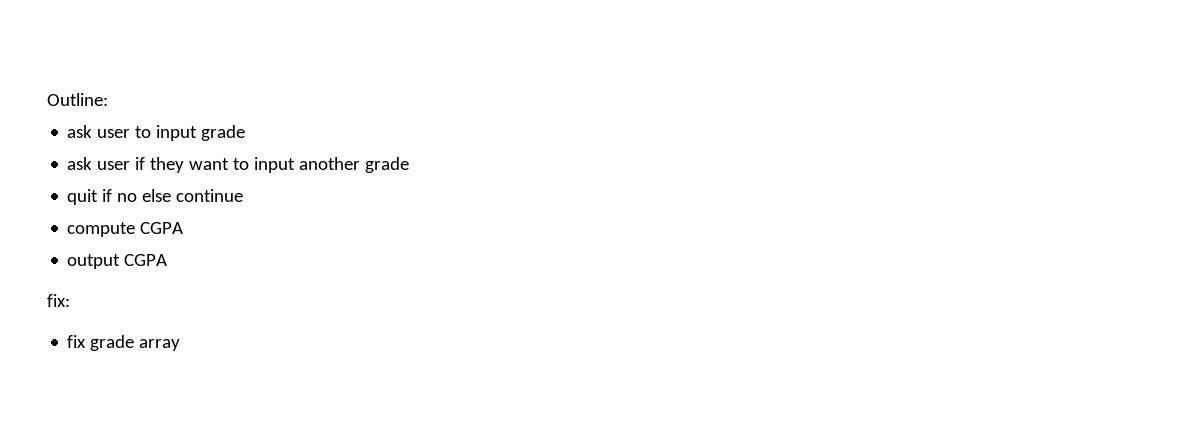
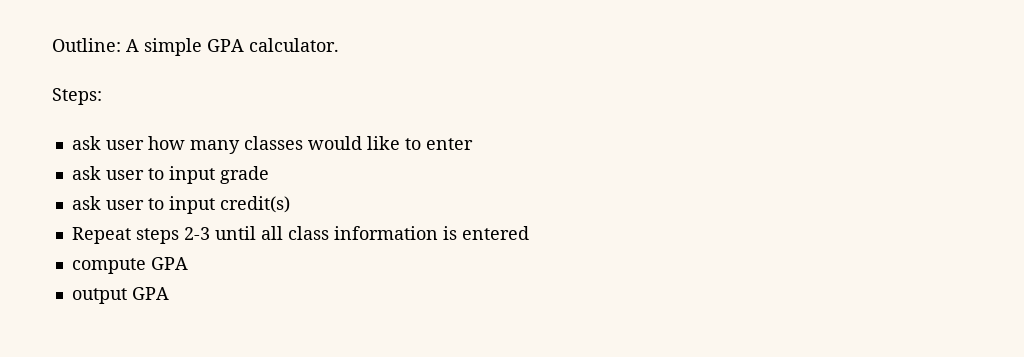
- Outline:
+ Outline: A simple GPA calculator.
+ Steps:
+ ask user how many classes would like to enter
- ask user if they want to input another grade
- quit if no else continue
+ ask user to input credit(s)
+ Repeat steps 2-3 until all class information is entered
- compute CGPA
+ compute GPA
- output CGPA
- fix:
- fix grade array
+ output GPA

